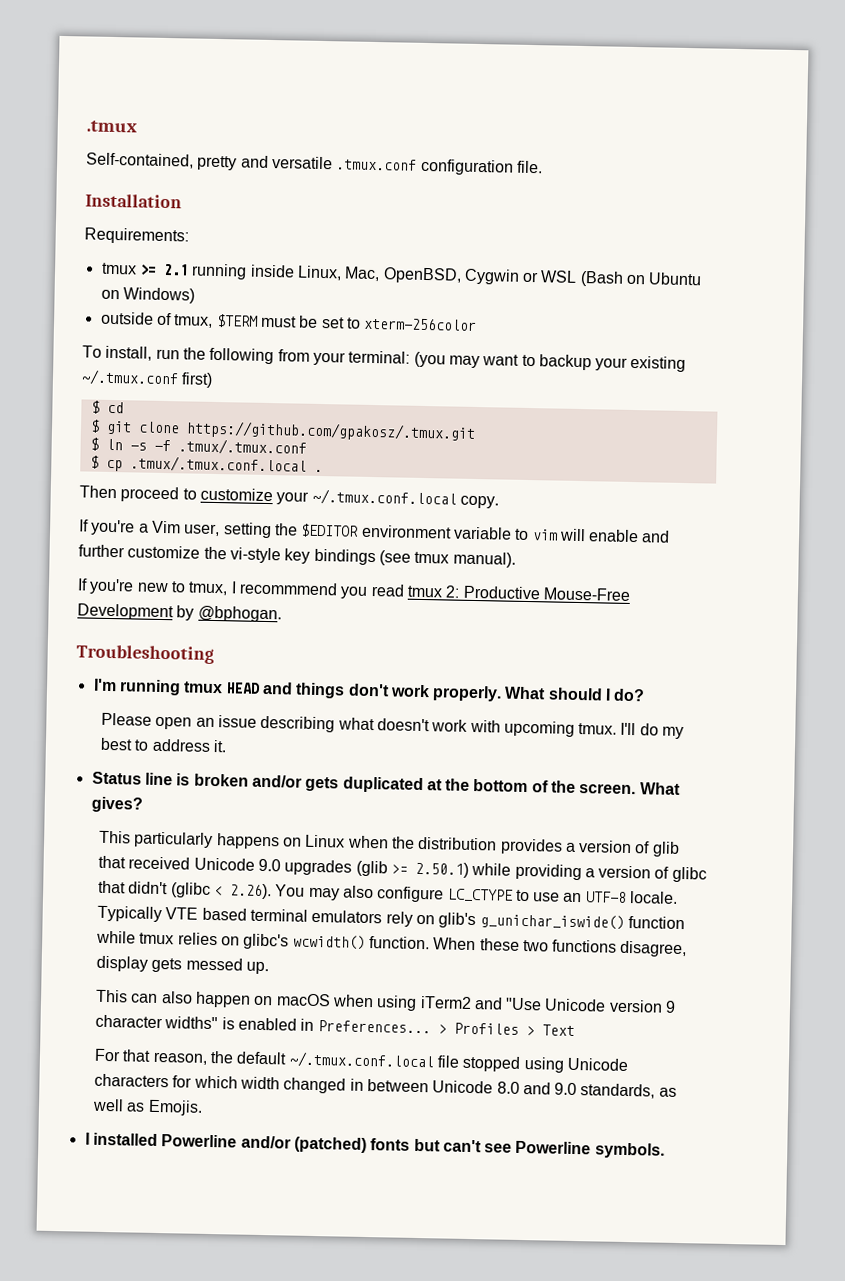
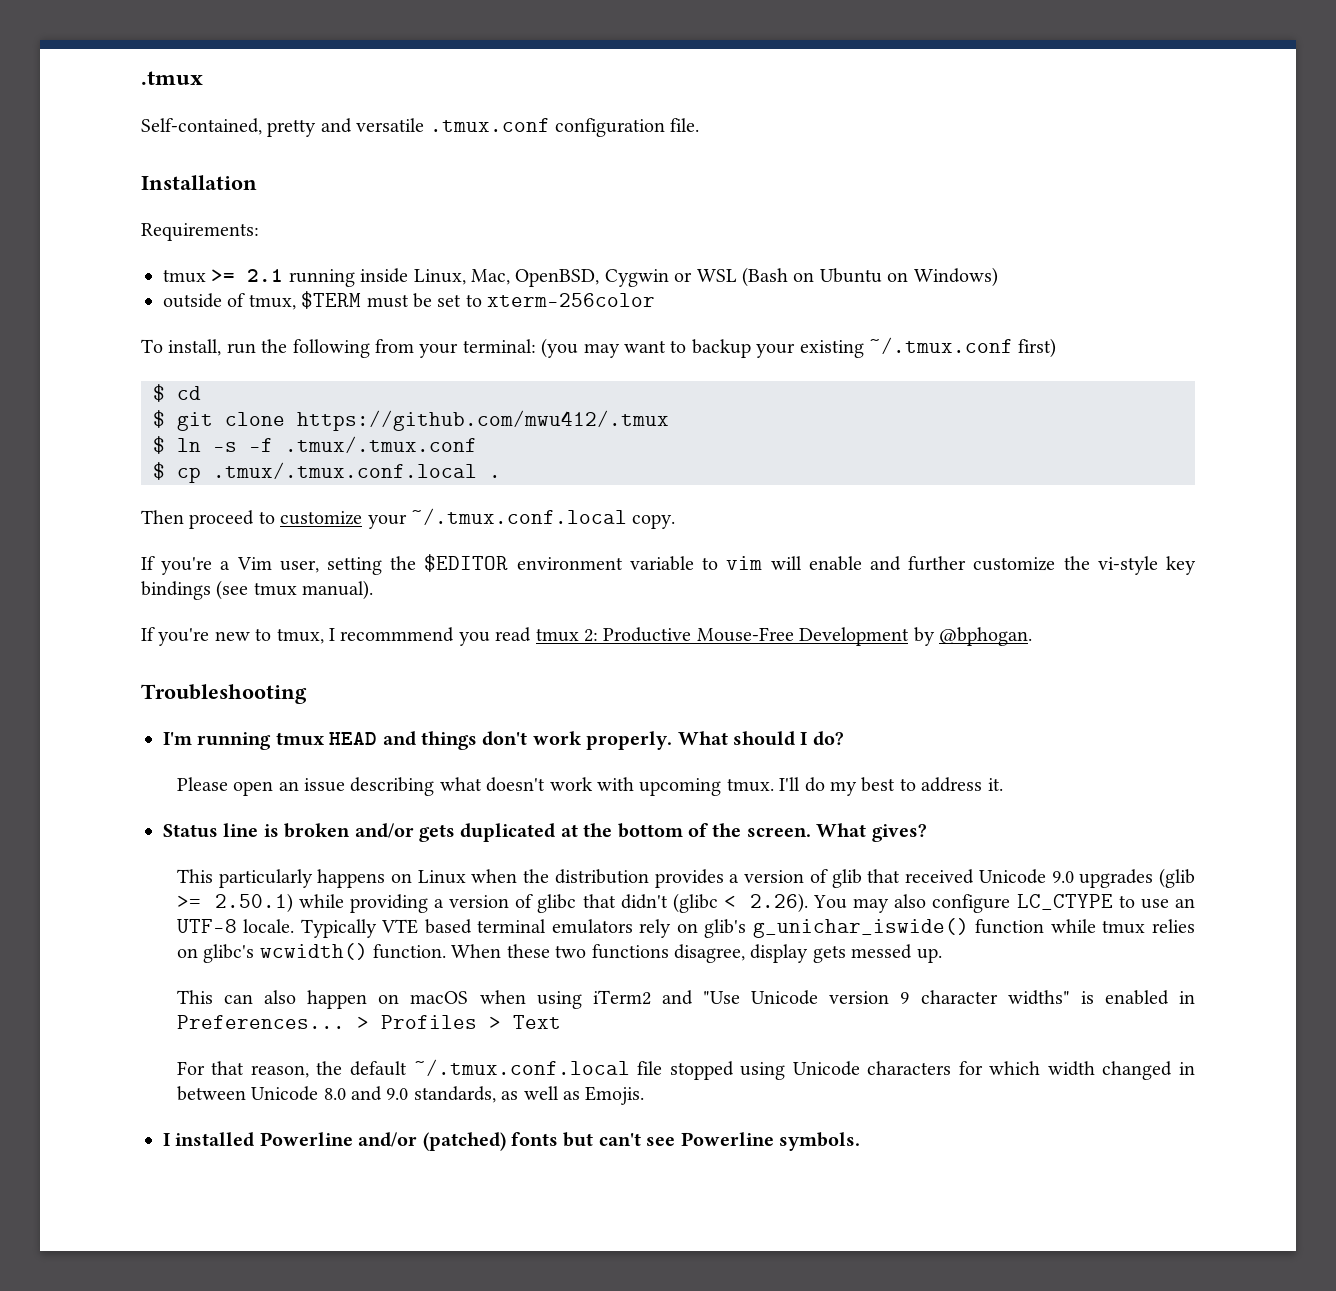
- $ git clone https://github.com/gpakosz/.tmux.git
+ $ git clone https://github.com/mwu412/.tmux

